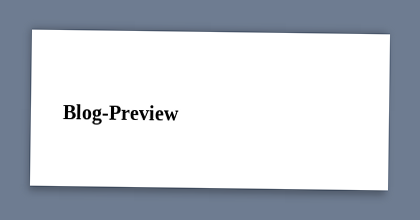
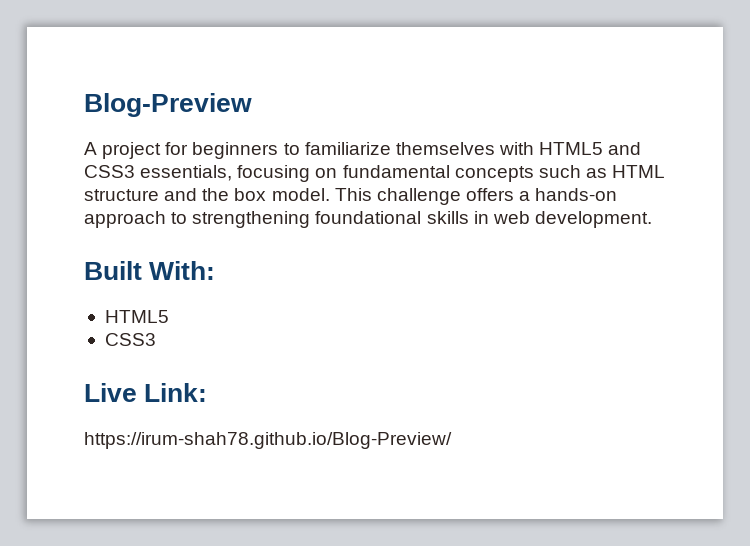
+ A project for beginners to familiarize themselves with HTML5 and CSS3 essentials, focusing on fundamental concepts such as HTML structure and the box model. This challenge offers a hands-on approach to strengthening foundational skills in web development.
+ Built With:
+ HTML5
+ CSS3
+ Live Link:
+ https://irum-shah78.github.io/Blog-Preview/

